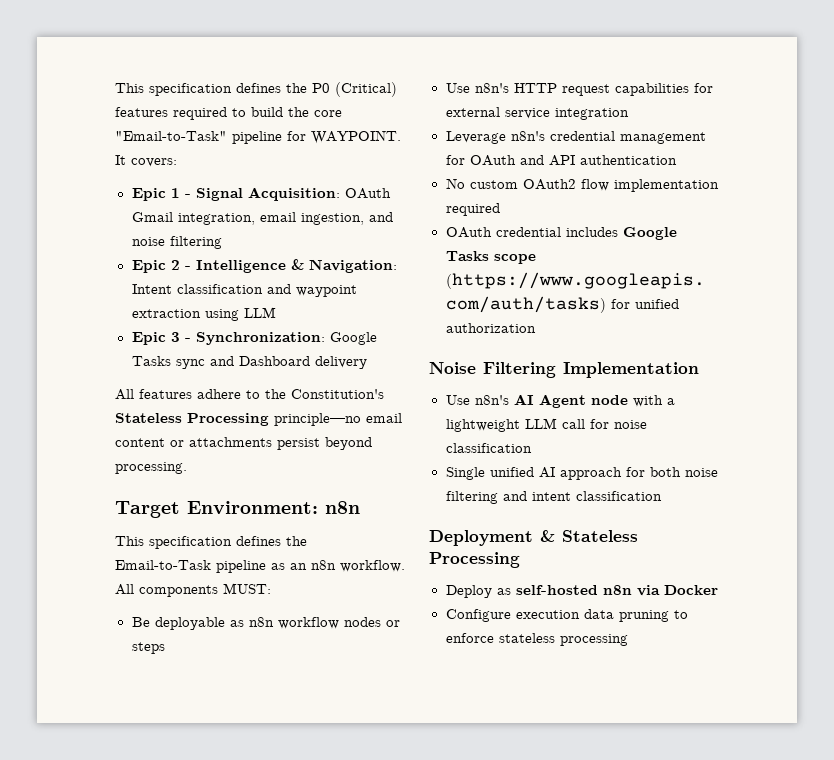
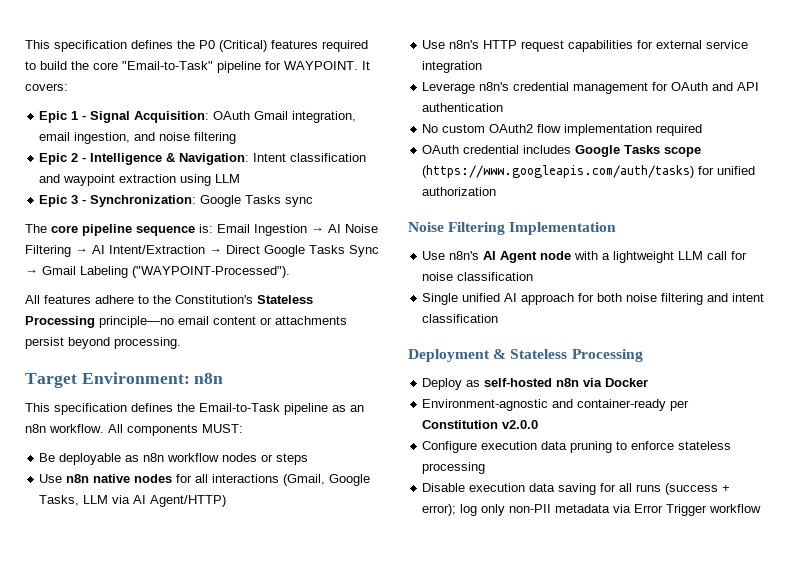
- Epic 3 - Synchronization: Google Tasks sync and Dashboard delivery
+ Epic 3 - Synchronization: Google Tasks sync
+ The core pipeline sequence is: Email Ingestion → AI Noise Filtering → AI Intent/Extraction → Direct Google Tasks Sync → Gmail Labeling ("WAYPOINT-Processed").
+ Use n8n native nodes for all interactions (Gmail, Google Tasks, LLM via AI Agent/HTTP)
+ Environment-agnostic and container-ready per Constitution v2.0.0
+ Disable execution data saving for all runs (success + error); log only non-PII metadata via Error Trigger workflow

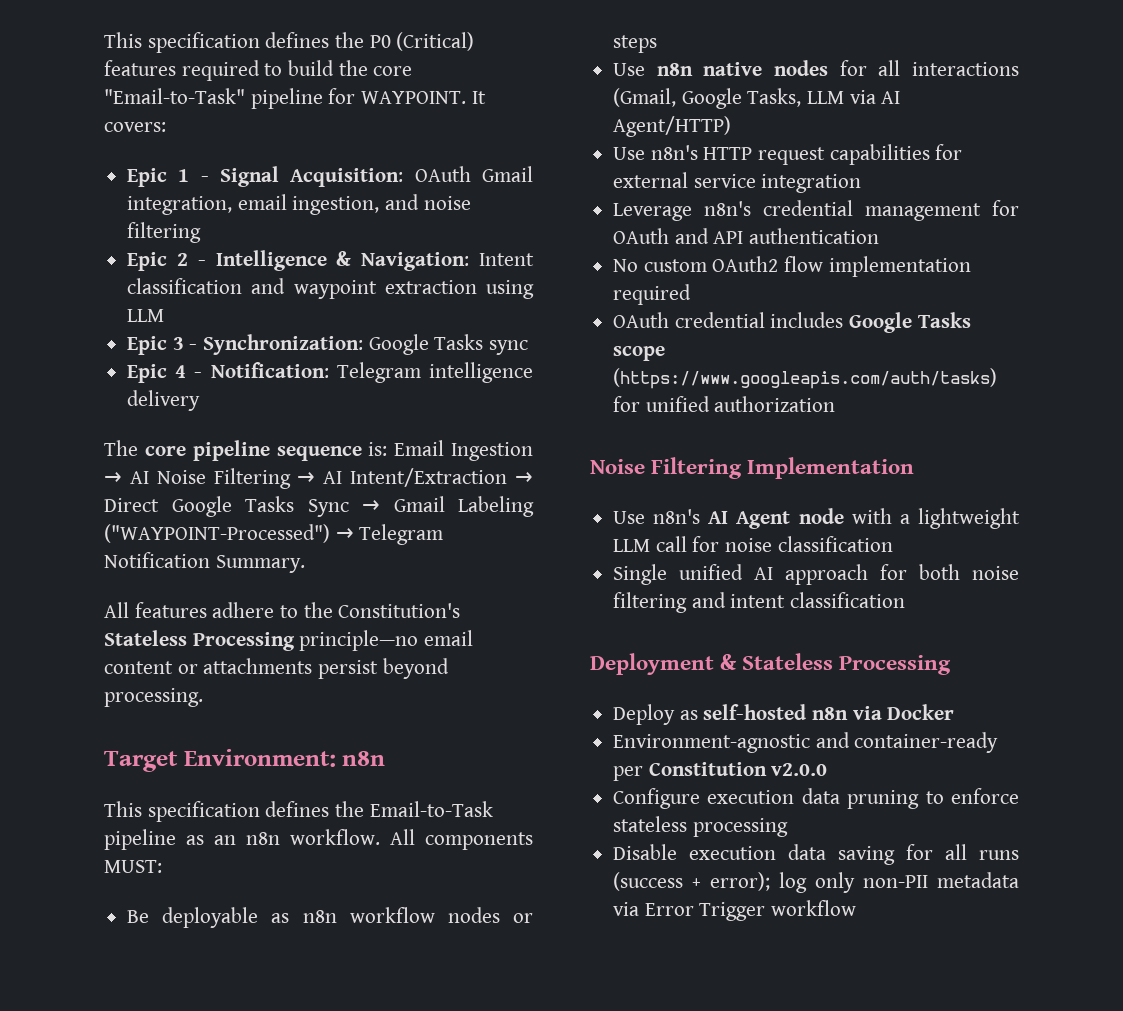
+ Epic 4 - Notification: Telegram intelligence delivery
- The core pipeline sequence is: Email Ingestion → AI Noise Filtering → AI Intent/Extraction → Direct Google Tasks Sync → Gmail Labeling ("WAYPOINT-Processed").
+ The core pipeline sequence is: Email Ingestion → AI Noise Filtering → AI Intent/Extraction → Direct Google Tasks Sync → Gmail Labeling ("WAYPOINT-Processed") → Telegram Notification Summary.

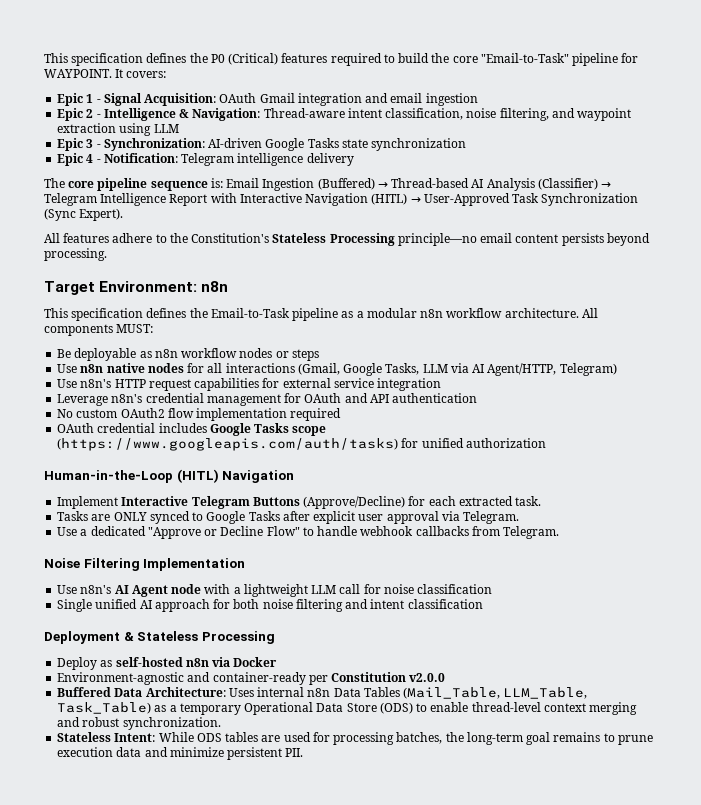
- Epic 1 - Signal Acquisition: OAuth Gmail integration, email ingestion, and noise filtering
+ Epic 1 - Signal Acquisition: OAuth Gmail integration and email ingestion
- Epic 2 - Intelligence & Navigation: Intent classification and waypoint extraction using LLM
+ Epic 2 - Intelligence & Navigation: Thread-aware intent classification, noise filtering, and waypoint extraction using LLM
- Epic 3 - Synchronization: Google Tasks sync
+ Epic 3 - Synchronization: AI-driven Google Tasks state synchronization
- The core pipeline sequence is: Email Ingestion → AI Noise Filtering → AI Intent/Extraction → Direct Google Tasks Sync → Gmail Labeling ("WAYPOINT-Processed") → Telegram Notification Summary.
+ The core pipeline sequence is: Email Ingestion (Buffered) → Thread-based AI Analysis (Classifier) → Telegram Intelligence Report with Interactive Navigation (HITL) → User-Approved Task Synchronization (Sync Expert).
- All features adhere to the Constitution's Stateless Processing principle—no email content or attachments persist beyond processing.
+ All features adhere to the Constitution's Stateless Processing principle—no email content persists beyond processing.
- This specification defines the Email-to-Task pipeline as an n8n workflow.
+ This specification defines the Email-to-Task pipeline as a modular n8n workflow architecture.
- Use n8n native nodes for all interactions (Gmail, Google Tasks, LLM via AI Agent/HTTP)
+ Use n8n native nodes for all interactions (Gmail, Google Tasks, LLM via AI Agent/HTTP, Telegram)
+ Human-in-the-Loop (HITL) Navigation
+ Implement Interactive Telegram Buttons (Approve/Decline) for each extracted task.
+ Tasks are ONLY synced to Google Tasks after explicit user approval via Telegram.
+ Use a dedicated "Approve or Decline Flow" to handle webhook callbacks from Telegram.
- Configure execution data pruning to enforce stateless processing
- Disable execution data saving for all runs (success + error); log only non-PII metadata via Error Trigger workflow
+ Buffered Data Architecture: Uses internal n8n Data Tables (Mail_Table, LLM_Table, Task_Table) as a temporary Operational Data Store (ODS) to enable thread-level context merging and robust synchronization.
+ Stateless Intent: While ODS tables are used for processing batches, the long-term goal remains to prune execution data and minimize persistent PII.

